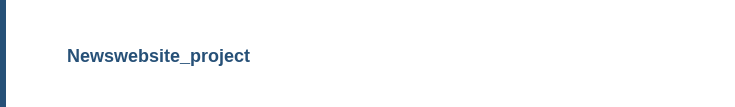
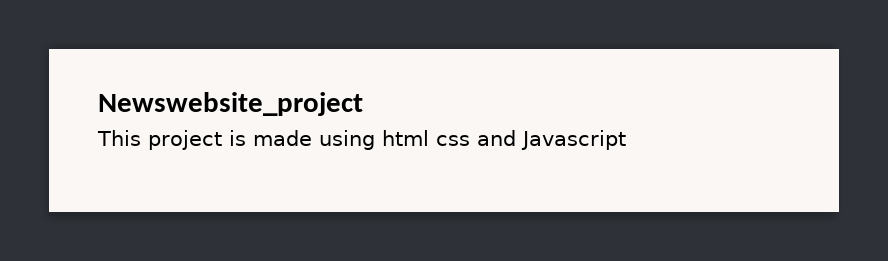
+ This project is made using html css and Javascript

